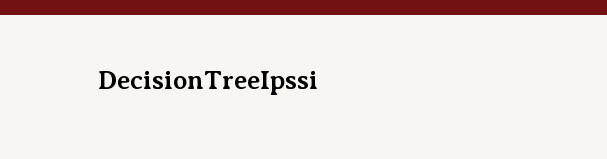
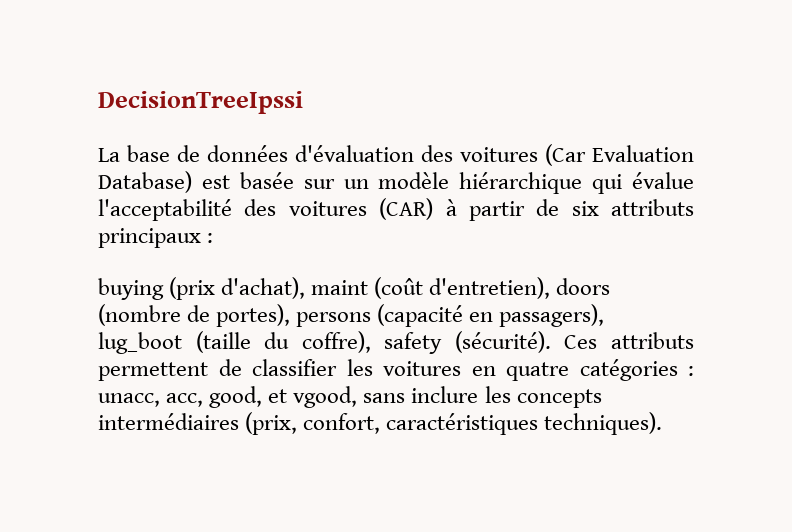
+ La base de données d'évaluation des voitures (Car Evaluation Database) est basée sur un modèle hiérarchique qui évalue l'acceptabilité des voitures (CAR) à partir de six attributs principaux :
+ buying (prix d'achat), maint (coût d'entretien), doors (nombre de portes), persons (capacité en passagers), lug_boot (taille du coffre), safety (sécurité). Ces attributs permettent de classifier les voitures en quatre catégories : unacc, acc, good, et vgood, sans inclure les concepts intermédiaires (prix, confort, caractéristiques techniques).

